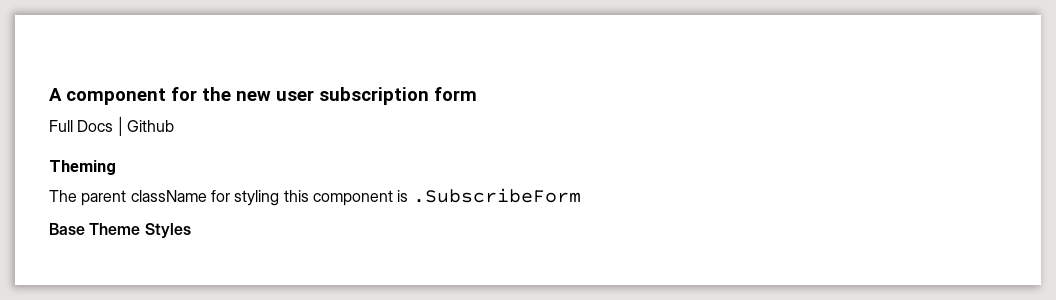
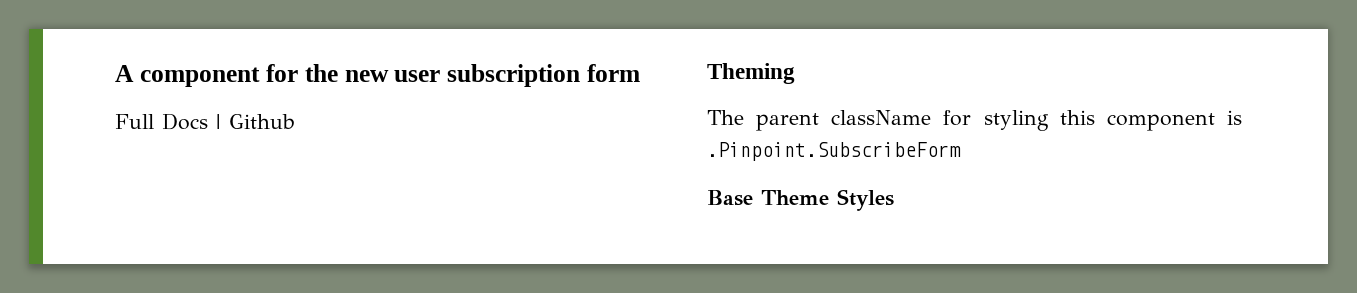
- The parent className for styling this component is .SubscribeForm
+ The parent className for styling this component is .Pinpoint.SubscribeForm

